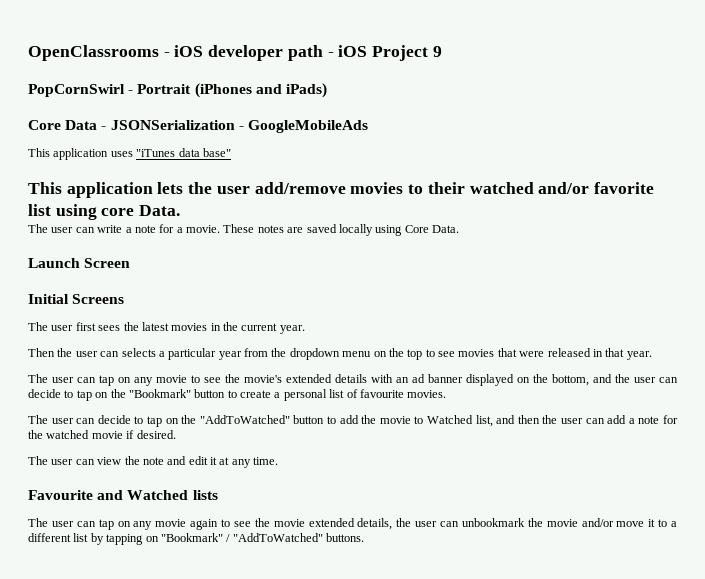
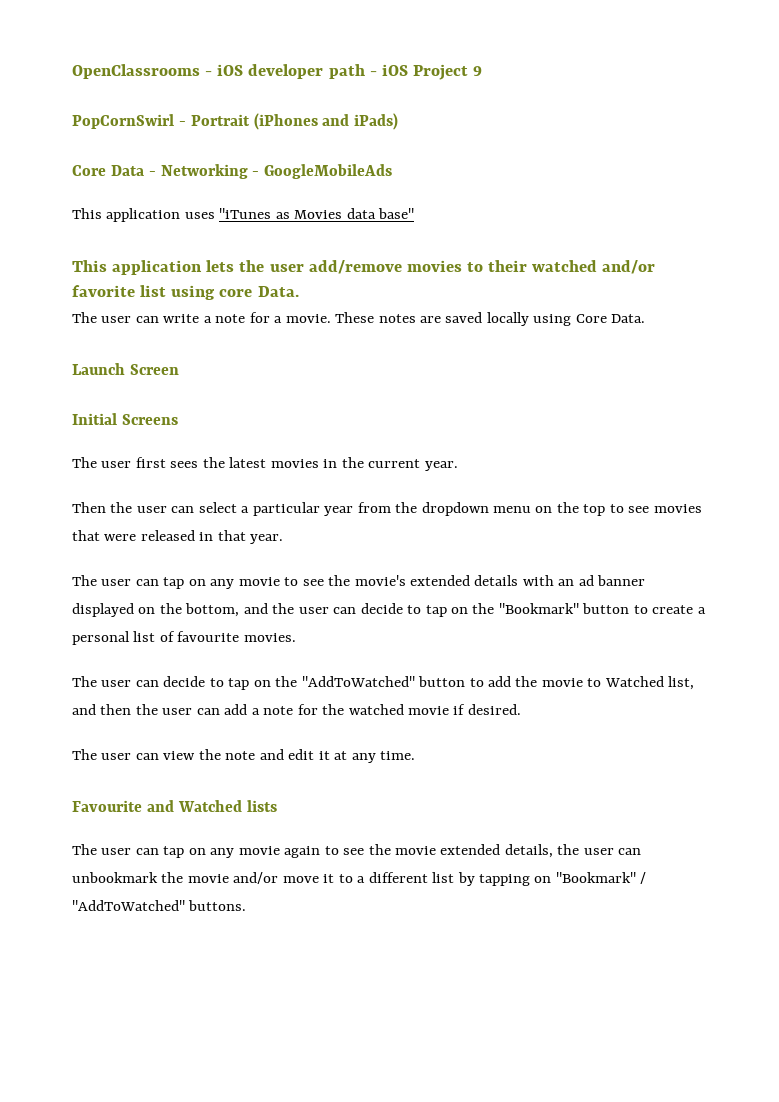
- Core Data - JSONSerialization - GoogleMobileAds
+ Core Data - Networking - GoogleMobileAds
- This application uses "iTunes data base"
+ This application uses "iTunes as Movies data base"
- Then the user can selects a particular year from the dropdown menu on the top to see movies that were released in that year.
+ Then the user can select a particular year from the dropdown menu on the top to see movies that were released in that year.

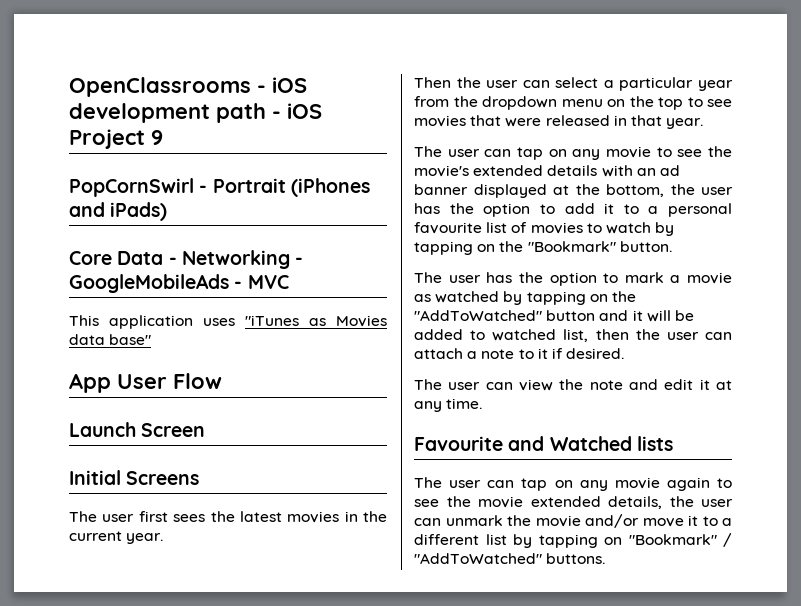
- OpenClassrooms - iOS developer path - iOS Project 9
+ OpenClassrooms - iOS development path - iOS Project 9
- Core Data - Networking - GoogleMobileAds
+ Core Data - Networking - GoogleMobileAds - MVC
- This application lets the user add/remove movies to their watched and/or favorite list using core Data.
- The user can write a note for a movie. These notes are saved locally using Core Data.
+ App User Flow
- The user can tap on any movie to see the movie's extended details with an ad banner displayed on the bottom, and the user can decide to tap on the "Bookmark" button to create a personal list of favourite movies.
- The user can decide to tap on the "AddToWatched" button to add the movie to Watched list, and then the user can add a note for the watched movie if desired.
+ The user can tap on any movie to see the movie's extended details with an ad banner displayed at the bottom, the user has the option to add it to a personal favourite list of movies to watch by tapping on the "Bookmark" button.
+ The user has the option to mark a movie as watched by tapping on the "AddToWatched" button and it will be added to watched list, then the user can attach a note to it if desired.
- The user can tap on any movie again to see the movie extended details, the user can unbookmark the movie and/or move it to a different list by tapping on "Bookmark" / "AddToWatched" buttons.
+ The user can tap on any movie again to see the movie extended details, the user can unmark the movie and/or move it to a different list by tapping on "Bookmark" / "AddToWatched" buttons.

